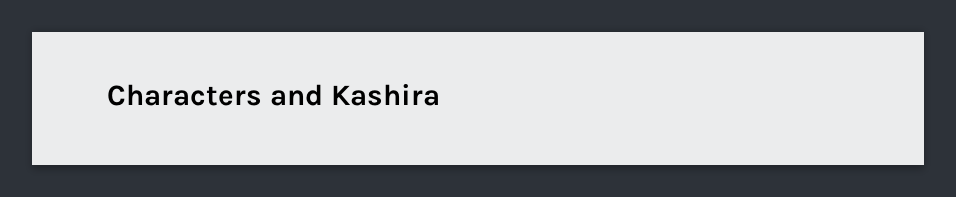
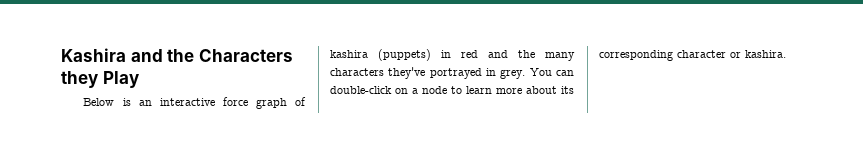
- Characters and Kashira
+ Kashira and the Characters they Play
+ Below is an interactive force graph of kashira (puppets) in red and the many characters they've portrayed in grey. You can double-click on a node to learn more about its corresponding character or kashira.

